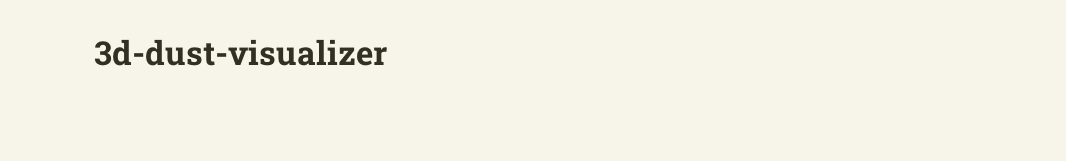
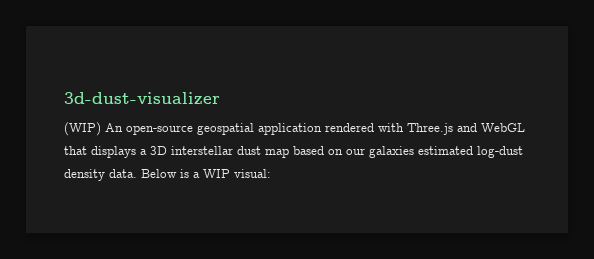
+ (WIP) An open-source geospatial application rendered with Three.js and WebGL that displays a 3D interstellar dust map based on our galaxies estimated log-dust density data. Below is a WIP visual:

